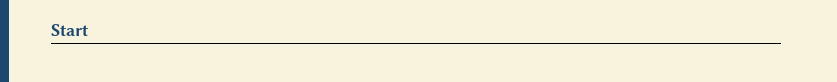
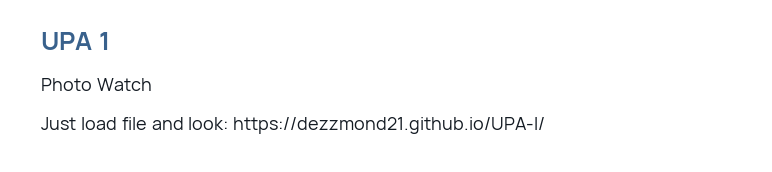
- Start
+ UPA 1
+ Photo Watch
+ Just load file and look: https://dezzmond21.github.io/UPA-I/

